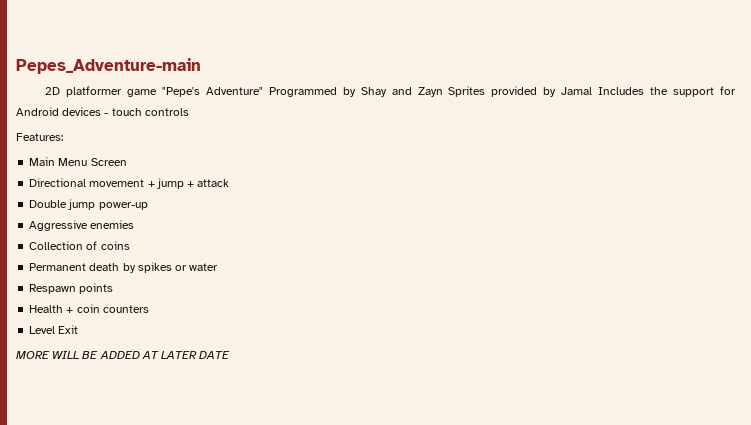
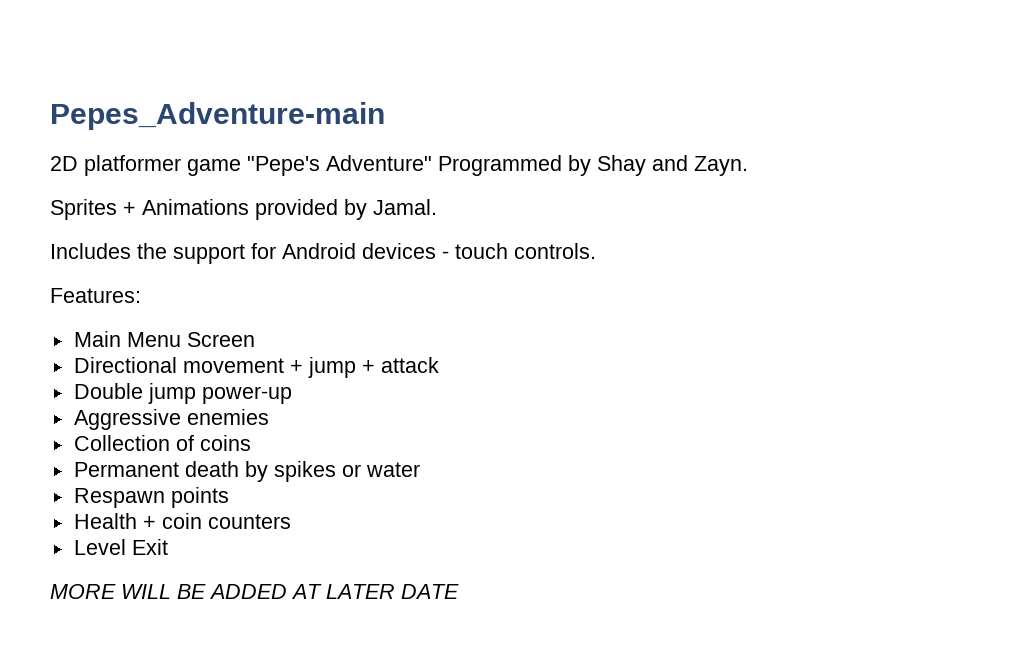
- 2D platformer game "Pepe's Adventure" Programmed by Shay and Zayn Sprites provided by Jamal Includes the support for Android devices - touch controls
+ 2D platformer game "Pepe's Adventure" Programmed by Shay and Zayn.
+ Sprites + Animations provided by Jamal.
+ Includes the support for Android devices - touch controls.

